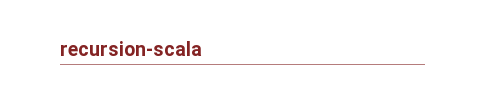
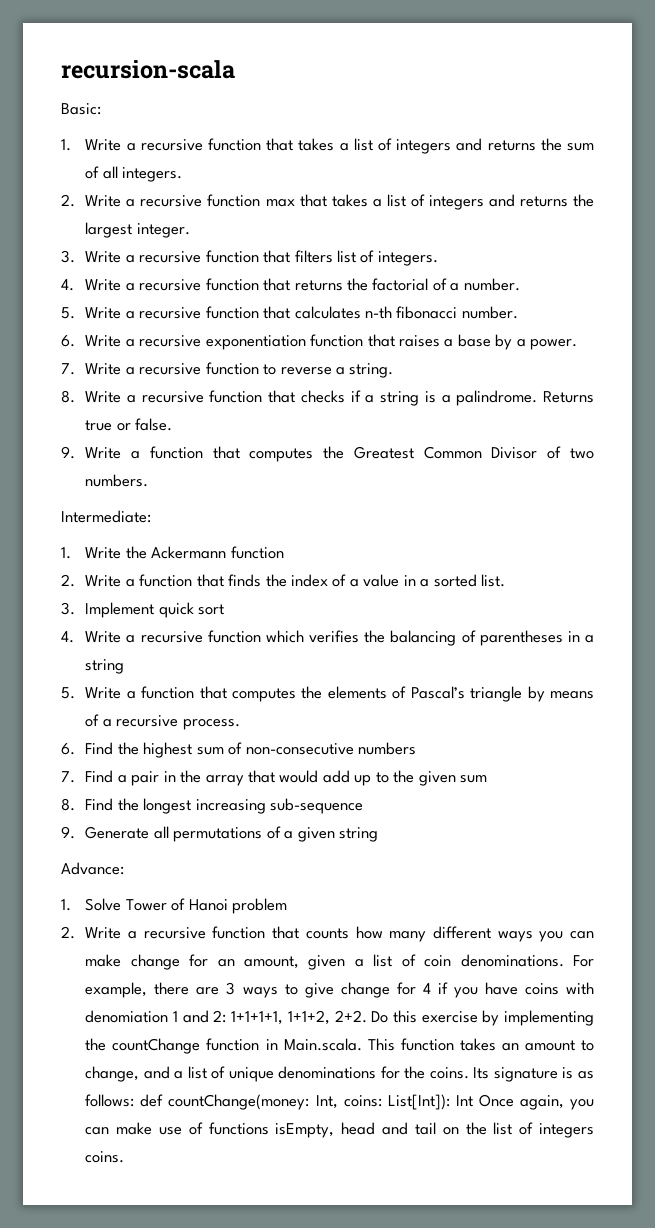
+ Basic:
+ 1. Write a recursive function that takes a list of integers and returns the sum of all integers.
+ 2. Write a recursive function max that takes a list of integers and returns the largest integer.
+ 3. Write a recursive function that filters list of integers.
+ 4. Write a recursive function that returns the factorial of a number.
+ 5. Write a recursive function that calculates n-th fibonacci number.
+ 6. Write a recursive exponentiation function that raises a base by a power.
+ 7. Write a recursive function to reverse a string.
+ 8. Write a recursive function that checks if a string is a palindrome. Returns true or false.
+ 9. Write a function that computes the Greatest Common Divisor of two numbers.
+ Intermediate:
+ 1. Write the Ackermann function
+ 2. Write a function that finds the index of a value in a sorted list.
+ 3. Implement quick sort
+ 4. Write a recursive function which verifies the balancing of parentheses in a string
+ 5. Write a function that computes the elements of Pascal’s triangle by means of a recursive process.
+ 6. Find the highest sum of non-consecutive numbers
+ 7. Find a pair in the array that would add up to the given sum
+ 8. Find the longest increasing sub-sequence
+ 9. Generate all permutations of a given string
+ Advance:
+ 1. Solve Tower of Hanoi problem
+ 2. Write a recursive function that counts how many different ways you can make change for an amount, given a list of coin denominations. For example, there are 3 ways to give change for 4 if you have coins with denomiation 1 and 2: 1+1+1+1, 1+1+2, 2+2. Do this exercise by implementing the countChange function in Main.scala. This function takes an amount to change, and a list of unique denominations for the coins. Its signature is as follows: def countChange(money: Int, coins: List[Int]): Int Once again, you can make use of functions isEmpty, head and tail on the list of integers coins.

